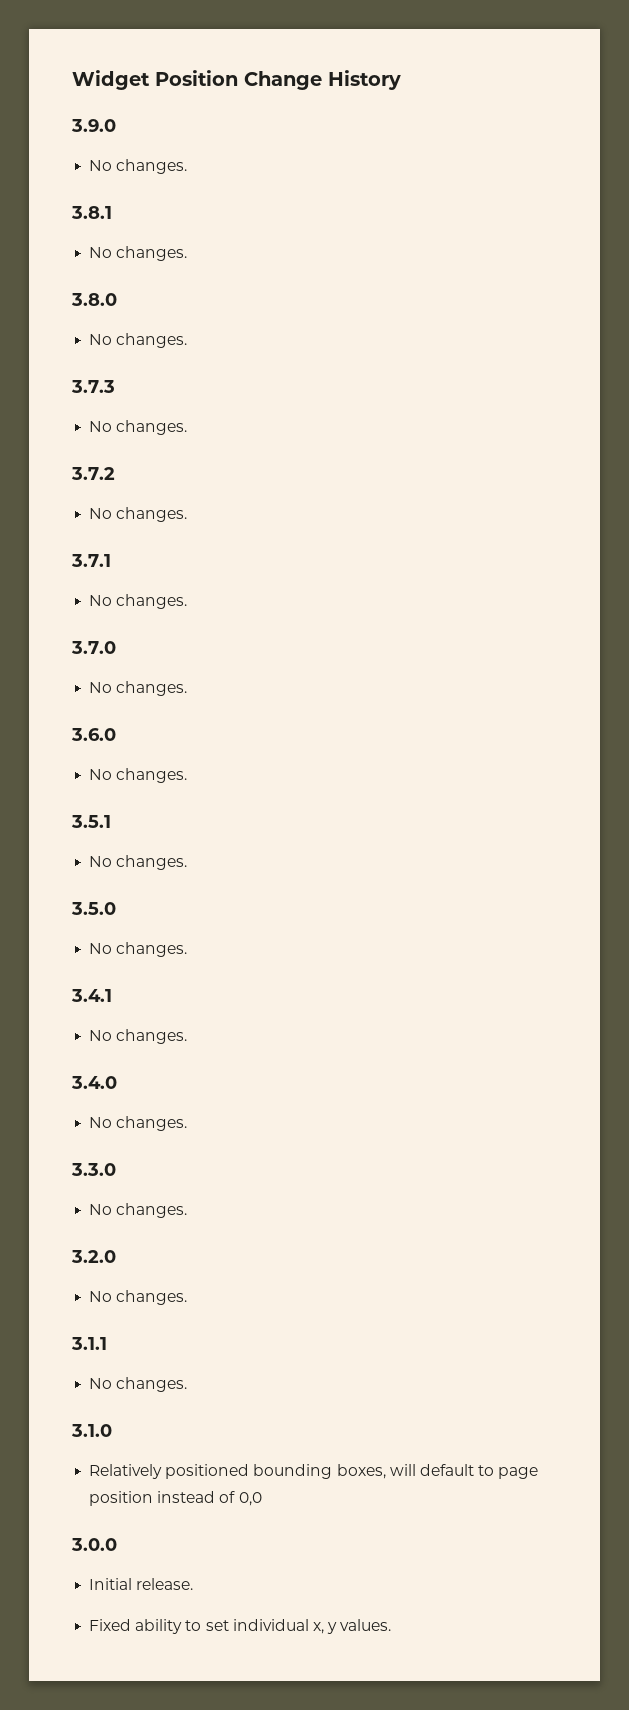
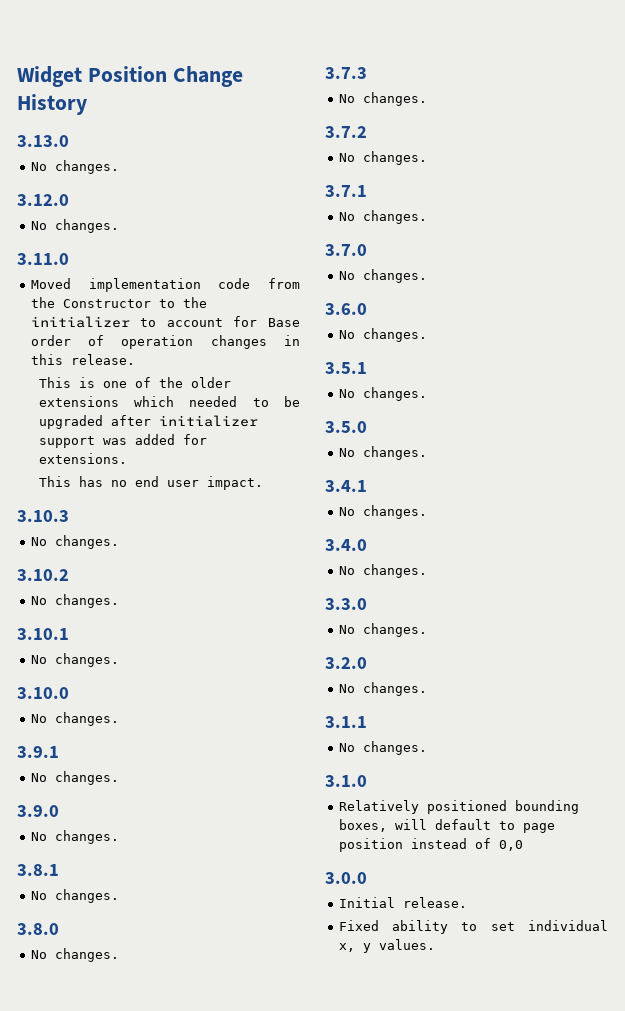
+ 3.13.0
+ No changes.
+ 3.12.0
+ No changes.
+ 3.11.0
+ Moved implementation code from the Constructor to the initializer to account for Base order of operation changes in this release.
+ This is one of the older extensions which needed to be upgraded after initializer support was added for extensions.
+ This has no end user impact.
+ 3.10.3
+ No changes.
+ 3.10.2
+ No changes.
+ 3.10.1
+ No changes.
+ 3.10.0
+ No changes.
+ 3.9.1
+ No changes.

